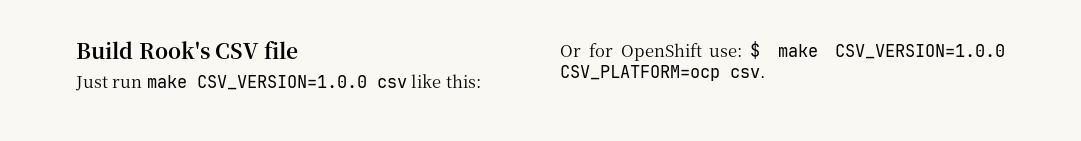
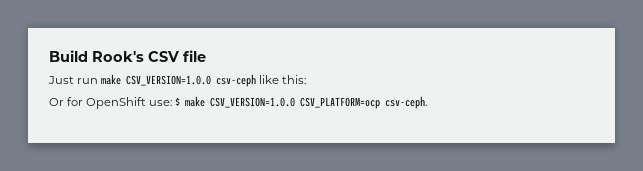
- Just run make CSV_VERSION=1.0.0 csv like this:
+ Just run make CSV_VERSION=1.0.0 csv-ceph like this:
- Or for OpenShift use: $ make CSV_VERSION=1.0.0 CSV_PLATFORM=ocp csv.
+ Or for OpenShift use: $ make CSV_VERSION=1.0.0 CSV_PLATFORM=ocp csv-ceph.

